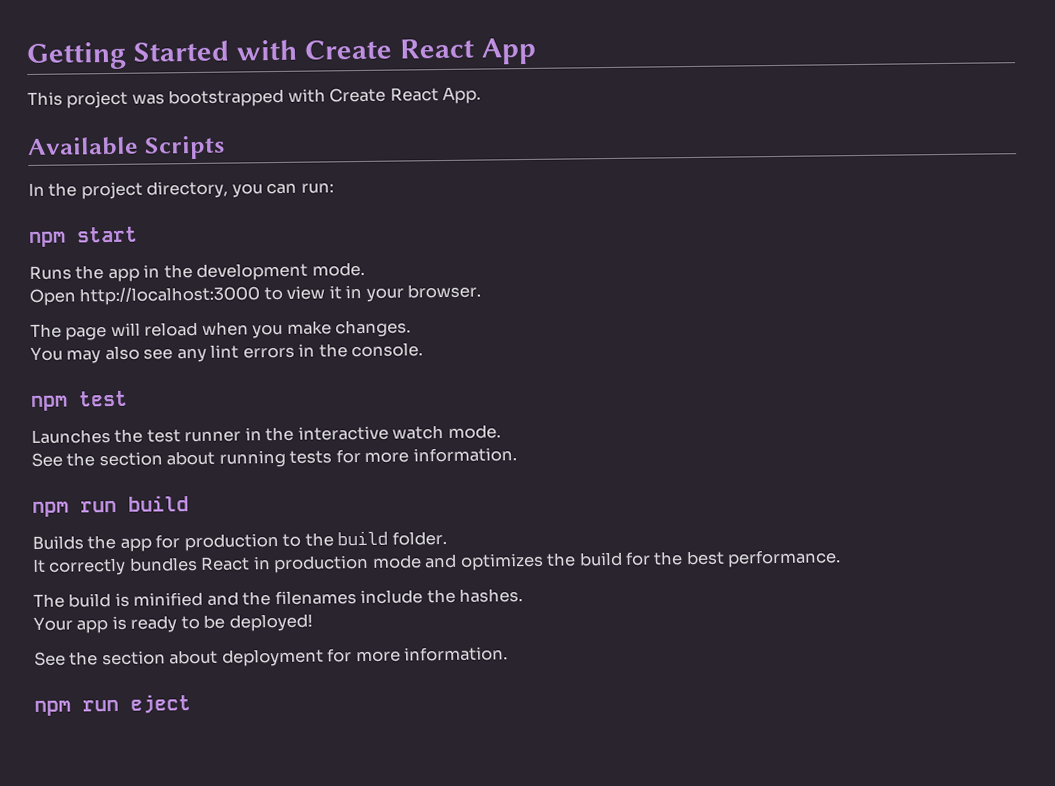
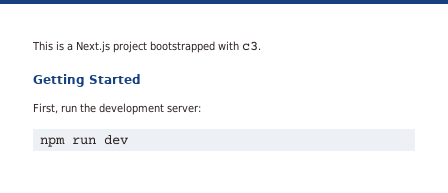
- Getting Started with Create React App
- This project was bootstrapped with Create React App.
- Available Scripts
- In the project directory, you can run:
- npm start
- Runs the app in the development mode.
- Open http://localhost:3000 to view it in your browser.
- The page will reload when you make changes.
- You may also see any lint errors in the console.
- npm test
- Launches the test runner in the interactive watch mode.
- See the section about running tests for more information.
- npm run build
- Builds the app for production to the build folder.
- It correctly bundles React in production mode and optimizes the build for the best performance.
- The build is minified and the filenames include the hashes.
- Your app is ready to be deployed!
- See the section about deployment for more information.
- npm run eject
+ This is a Next.js project bootstrapped with c3.
+ Getting Started
+ First, run the development server:
+ npm run dev

